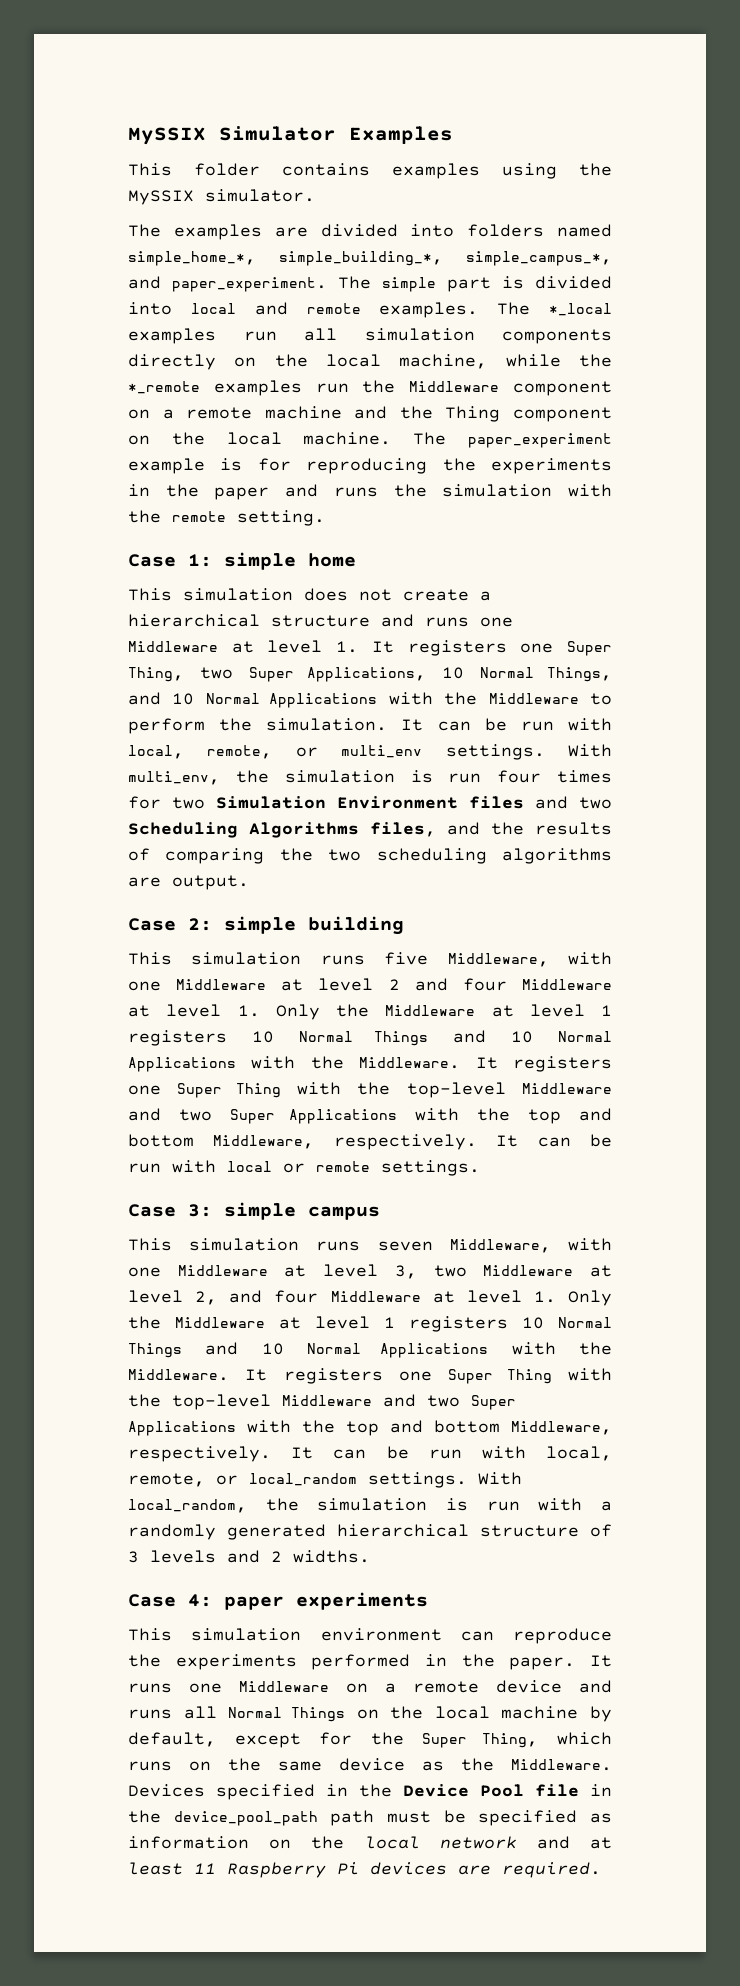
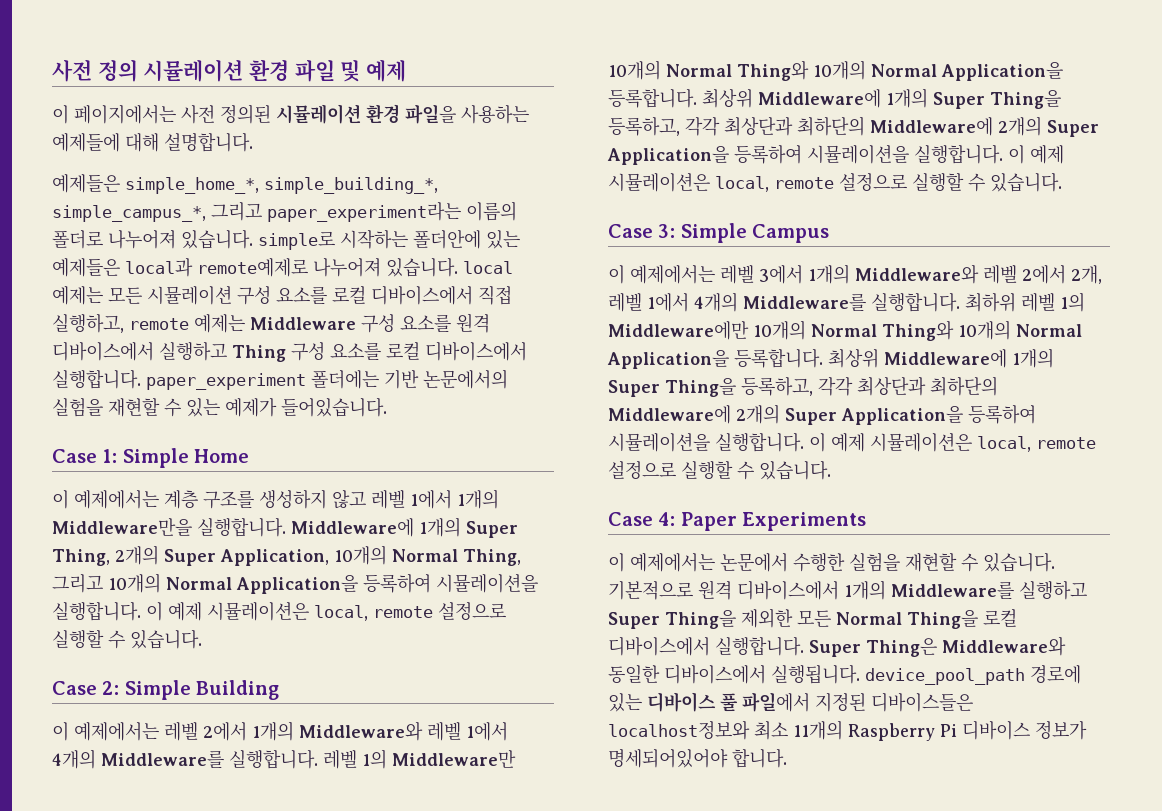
- MySSIX Simulator Examples
- This folder contains examples using the MySSIX simulator.
- The examples are divided into folders named simple_home_*, simple_building_*, simple_campus_*, and paper_experiment. The simple part is divided into local and remote examples. The *_local examples run all simulation components directly on the local machine, while the *_remote examples run the Middleware component on a remote machine and the Thing component on the local machine. The paper_experiment example is for reproducing the experiments in the paper and runs the simulation with the remote setting.
- Case 1: simple home
- This simulation does not create a hierarchical structure and runs one Middleware at level 1. It registers one Super Thing, two Super Applications, 10 Normal Things, and 10 Normal Applications with the Middleware to perform the simulation. It can be run with local, remote, or multi_env settings. With multi_env, the simulation is run four times for two Simulation Environment files and two Scheduling Algorithms files, and the results of comparing the two scheduling algorithms are output.
- Case 2: simple building
- This simulation runs five Middleware, with one Middleware at level 2 and four Middleware at level 1. Only the Middleware at level 1 registers 10 Normal Things and 10 Normal Applications with the Middleware. It registers one Super Thing with the top-level Middleware and two Super Applications with the top and bottom Middleware, respectively. It can be run with local or remote settings.
- Case 3: simple campus
- This simulation runs seven Middleware, with one Middleware at level 3, two Middleware at level 2, and four Middleware at level 1. Only the Middleware at level 1 registers 10 Normal Things and 10 Normal Applications with the Middleware. It registers one Super Thing with the top-level Middleware and two Super Applications with the top and bottom Middleware, respectively. It can be run with local, remote, or local_random settings. With local_random, the simulation is run with a randomly generated hierarchical structure of 3 levels and 2 widths.
- Case 4: paper experiments
- This simulation environment can reproduce the experiments performed in the paper. It runs one Middleware on a remote device and runs all Normal Things on the local machine by default, except for the Super Thing, which runs on the same device as the Middleware. Devices specified in the Device Pool file in the device_pool_path path must be specified as information on the local network and at least 11 Raspberry Pi devices are required.
+ 사전 정의 시뮬레이션 환경 파일 및 예제
+ 이 페이지에서는 사전 정의된 시뮬레이션 환경 파일을 사용하는 예제들에 대해 설명합니다.
+ 예제들은 simple_home_*, simple_building_*, simple_campus_*, 그리고 paper_experiment라는 이름의 폴더로 나누어져 있습니다. simple로 시작하는 폴더안에 있는 예제들은 local과 remote예제로 나누어져 있습니다. local 예제는 모든 시뮬레이션 구성 요소를 로컬 디바이스에서 직접 실행하고, remote 예제는 Middleware 구성 요소를 원격 디바이스에서 실행하고 Thing 구성 요소를 로컬 디바이스에서 실행합니다. paper_experiment 폴더에는 기반 논문에서의 실험을 재현할 수 있는 예제가 들어있습니다.
+ Case 1: Simple Home
+ 이 예제에서는 계층 구조를 생성하지 않고 레벨 1에서 1개의 Middleware만을 실행합니다. Middleware에 1개의 Super Thing, 2개의 Super Application, 10개의 Normal Thing, 그리고 10개의 Normal Application을 등록하여 시뮬레이션을 실행합니다. 이 예제 시뮬레이션은 local, remote 설정으로 실행할 수 있습니다.
+ Case 2: Simple Building
+ 이 예제에서는 레벨 2에서 1개의 Middleware와 레벨 1에서 4개의 Middleware를 실행합니다. 레벨 1의 Middleware만 10개의 Normal Thing와 10개의 Normal Application을 등록합니다. 최상위 Middleware에 1개의 Super Thing을 등록하고, 각각 최상단과 최하단의 Middleware에 2개의 Super Application을 등록하여 시뮬레이션을 실행합니다. 이 예제 시뮬레이션은 local, remote 설정으로 실행할 수 있습니다.
+ Case 3: Simple Campus
+ 이 예제에서는 레벨 3에서 1개의 Middleware와 레벨 2에서 2개, 레벨 1에서 4개의 Middleware를 실행합니다. 최하위 레벨 1의 Middleware에만 10개의 Normal Thing와 10개의 Normal Application을 등록합니다. 최상위 Middleware에 1개의 Super Thing을 등록하고, 각각 최상단과 최하단의 Middleware에 2개의 Super Application을 등록하여 시뮬레이션을 실행합니다. 이 예제 시뮬레이션은 local, remote 설정으로 실행할 수 있습니다.
+ Case 4: Paper Experiments
+ 이 예제에서는 논문에서 수행한 실험을 재현할 수 있습니다. 기본적으로 원격 디바이스에서 1개의 Middleware를 실행하고 Super Thing을 제외한 모든 Normal Thing을 로컬 디바이스에서 실행합니다. Super Thing은 Middleware와 동일한 디바이스에서 실행됩니다. device_pool_path 경로에 있는 디바이스 풀 파일에서 지정된 디바이스들은 localhost정보와 최소 11개의 Raspberry Pi 디바이스 정보가 명세되어있어야 합니다.

